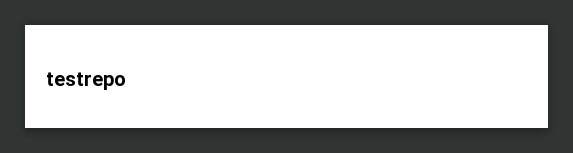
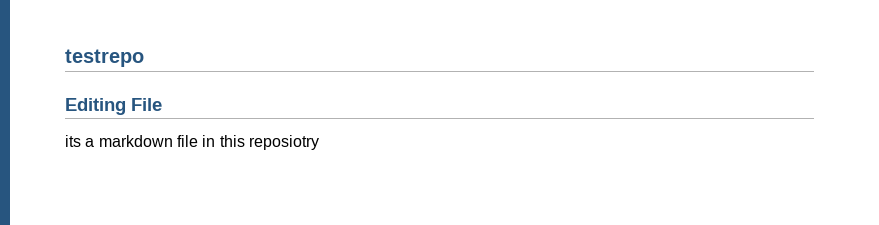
+ Editing File
+ its a markdown file in this reposiotry

